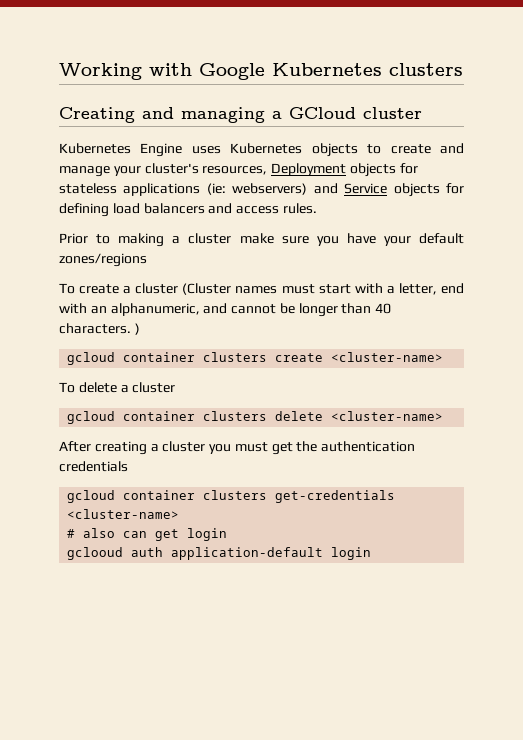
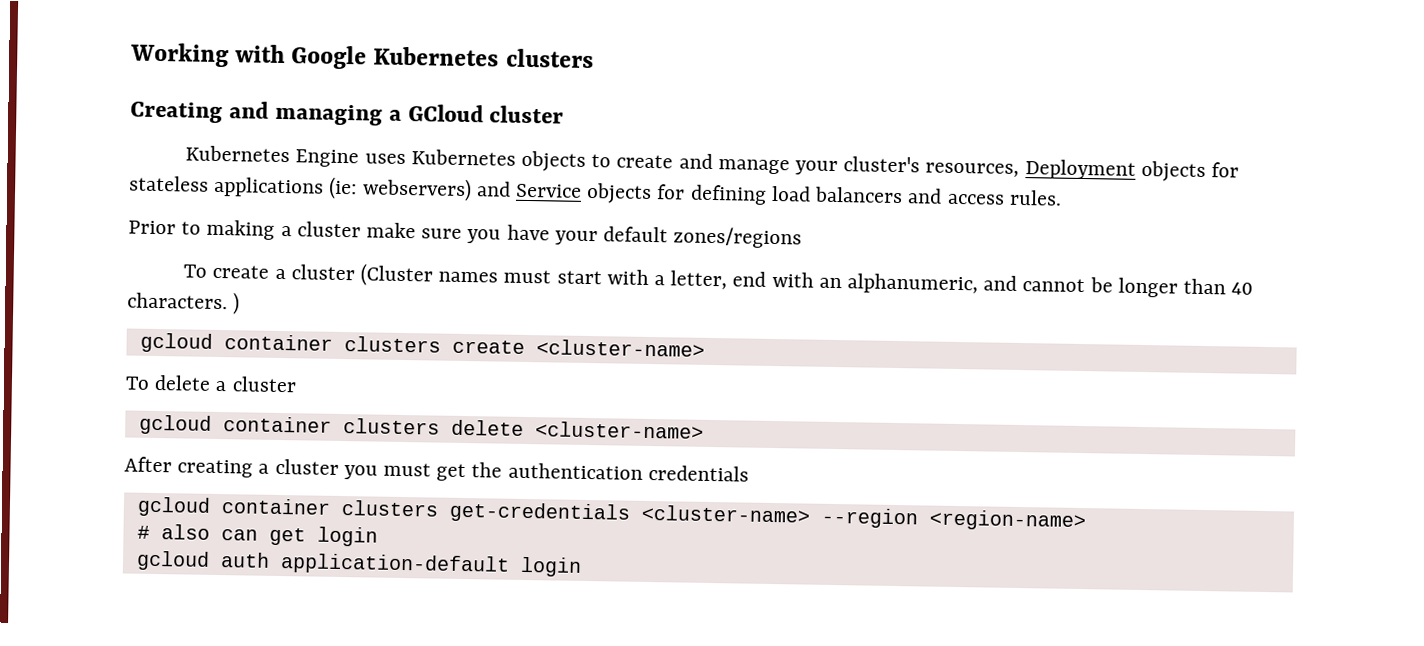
- gcloud container clusters get-credentials <cluster-name>
+ gcloud container clusters get-credentials <cluster-name> --region <region-name>
- gclooud auth application-default login
+ gcloud auth application-default login

